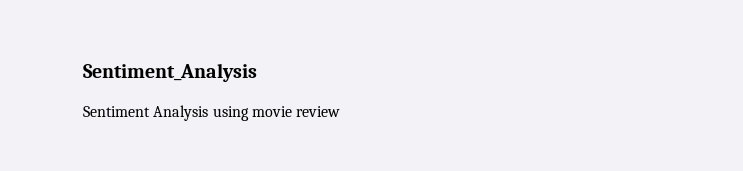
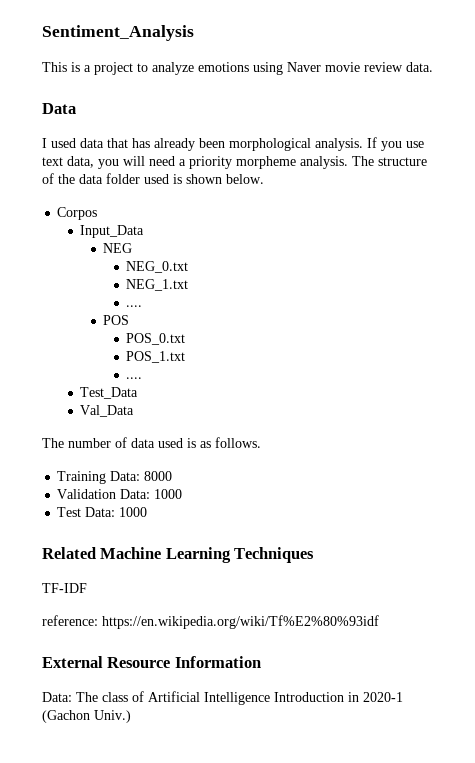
- Sentiment Analysis using movie review
+ This is a project to analyze emotions using Naver movie review data.
+ Data
+ I used data that has already been morphological analysis. If you use text data, you will need a priority morpheme analysis. The structure of the data folder used is shown below.
+ Corpos
+ Input_Data
+ NEG
+ NEG_0.txt
+ NEG_1.txt
+ ....
+ POS
+ POS_0.txt
+ POS_1.txt
+ ....
+ Test_Data
+ Val_Data
+ The number of data used is as follows.
+ Training Data: 8000
+ Validation Data: 1000
+ Test Data: 1000
+ Related Machine Learning Techniques
+ TF-IDF
+ reference: https://en.wikipedia.org/wiki/Tf%E2%80%93idf
+ External Resource Information
+ Data: The class of Artificial Intelligence Introduction in 2020-1 (Gachon Univ.)

